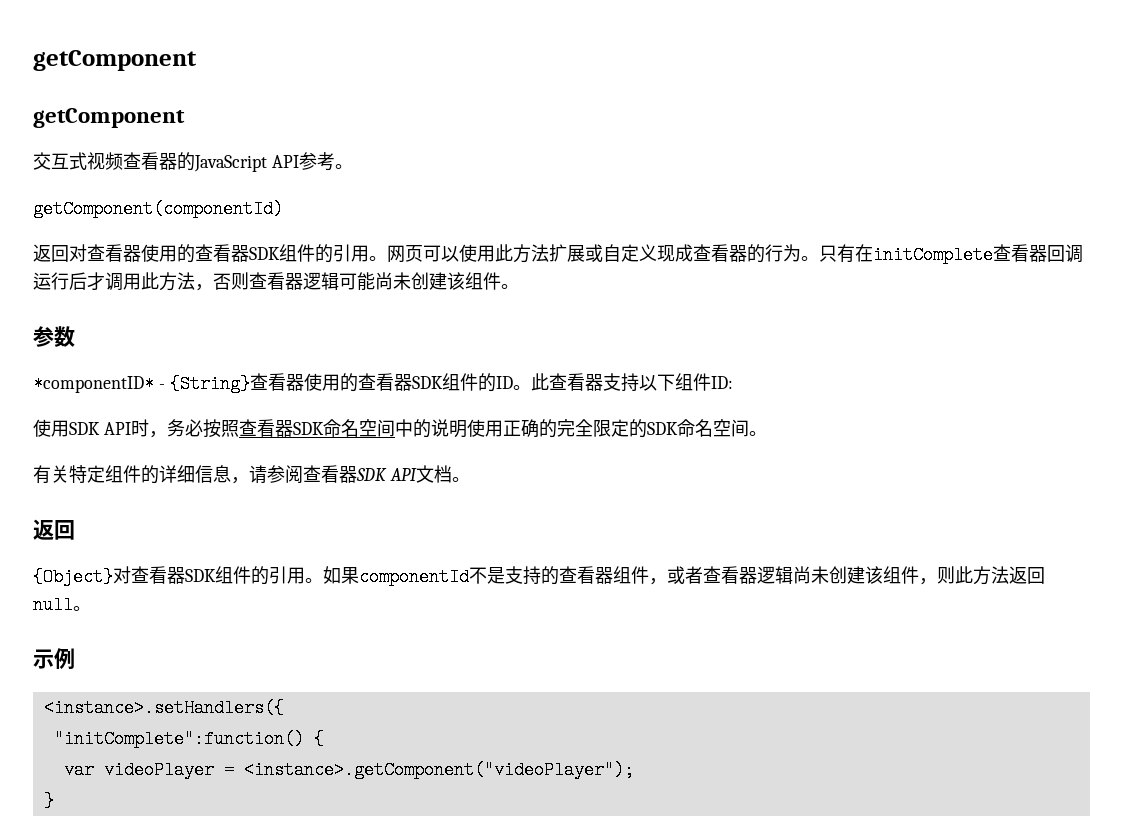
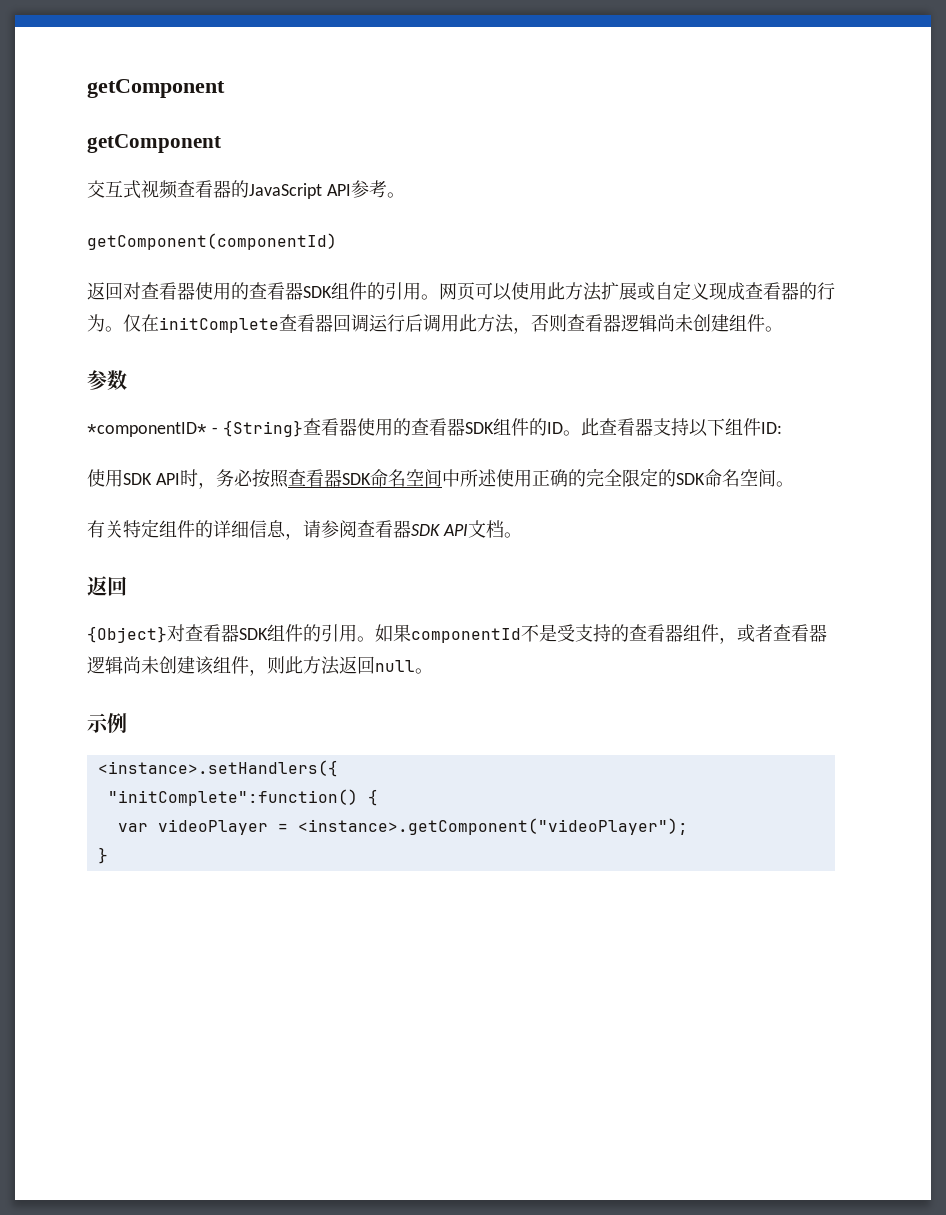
- 只有在initComplete查看器回调运行后才调用此方法，否则查看器逻辑可能尚未创建该组件。
+ 仅在initComplete查看器回调运行后调用此方法，否则查看器逻辑尚未创建组件。
- 使用SDK API时，务必按照查看器SDK命名空间中的说明使用正确的完全限定的SDK命名空间。
+ 使用SDK API时，务必按照查看器SDK命名空间中所述使用正确的完全限定的SDK命名空间。
- 如果componentId不是支持的查看器组件，或者查看器逻辑尚未创建该组件，则此方法返回null。
+ 如果componentId不是受支持的查看器组件，或者查看器逻辑尚未创建该组件，则此方法返回null。

